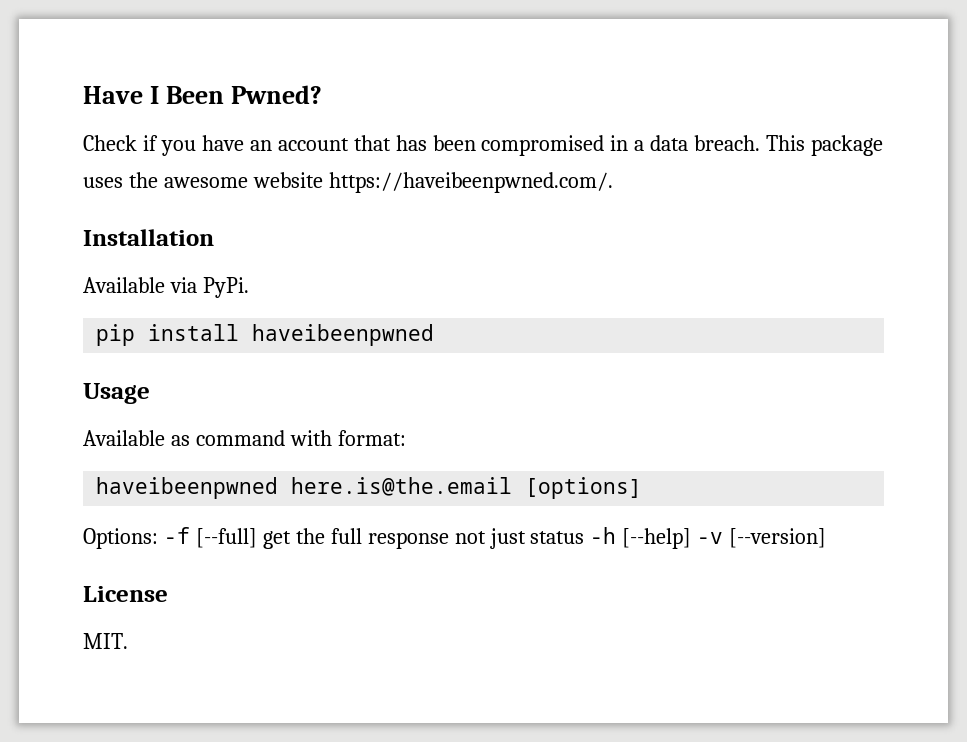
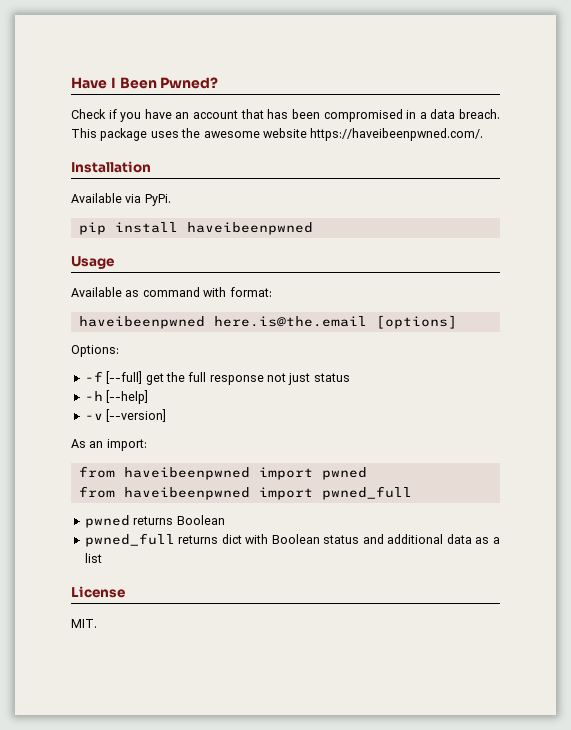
- Options: -f [--full] get the full response not just status -h [--help] -v [--version]
+ Options:
+ -f [--full] get the full response not just status
+ -h [--help]
+ -v [--version]
+ As an import:
+ from haveibeenpwned import pwned
+ from haveibeenpwned import pwned_full
+ pwned returns Boolean
+ pwned_full returns dict with Boolean status and additional data as a list

